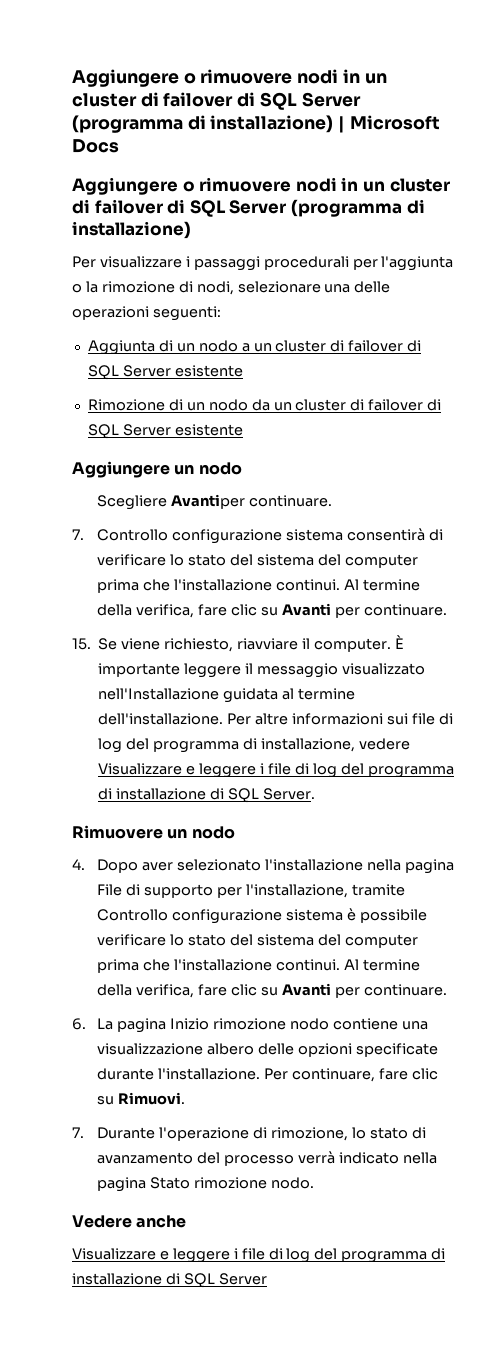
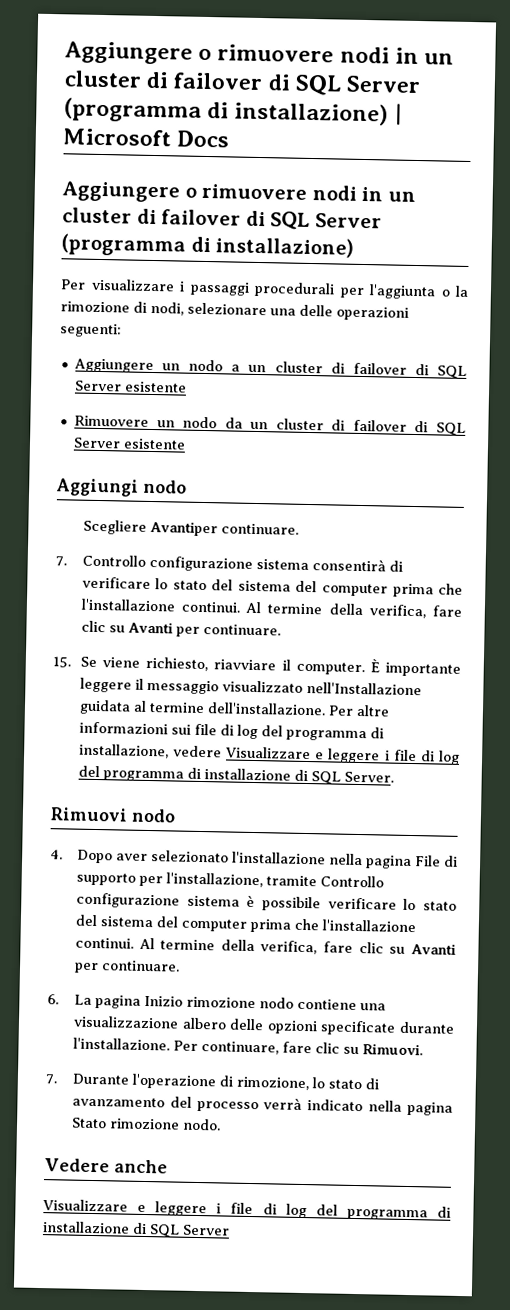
- Aggiunta di un nodo a un cluster di failover di SQL Server esistente
+ Aggiungere un nodo a un cluster di failover di SQL Server esistente
- Rimozione di un nodo da un cluster di failover di SQL Server esistente
+ Rimuovere un nodo da un cluster di failover di SQL Server esistente
- Aggiungere un nodo
+ Aggiungi nodo
- Rimuovere un nodo
+ Rimuovi nodo

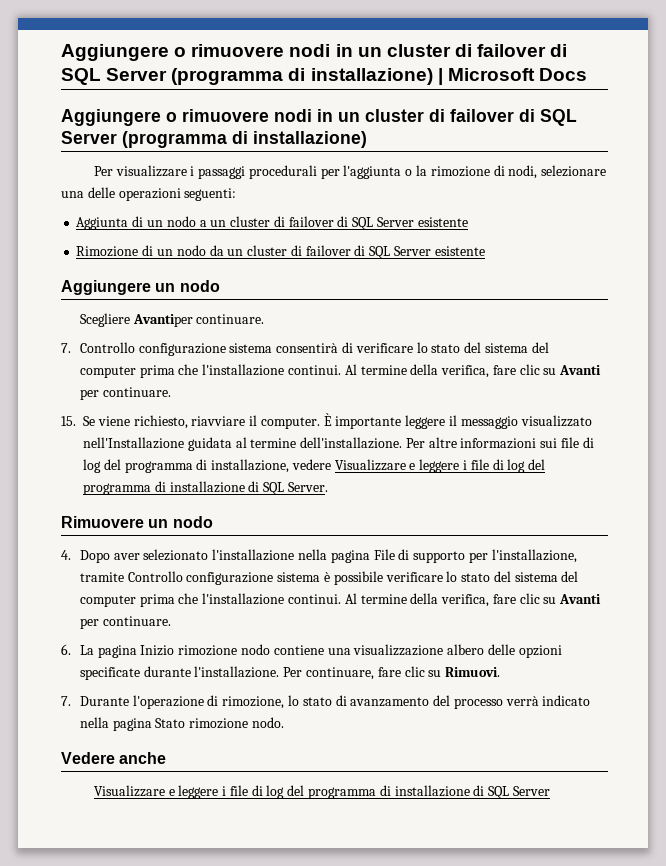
- Aggiungere un nodo a un cluster di failover di SQL Server esistente
+ Aggiunta di un nodo a un cluster di failover di SQL Server esistente
- Rimuovere un nodo da un cluster di failover di SQL Server esistente
+ Rimozione di un nodo da un cluster di failover di SQL Server esistente
- Aggiungi nodo
+ Aggiungere un nodo
- Rimuovi nodo
+ Rimuovere un nodo

